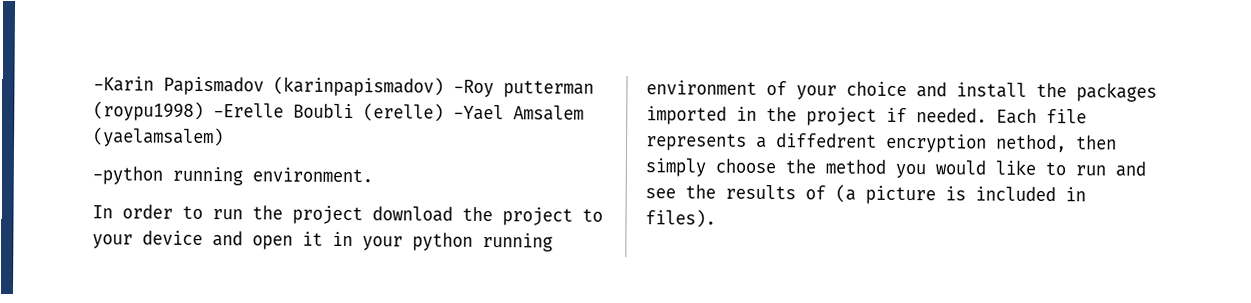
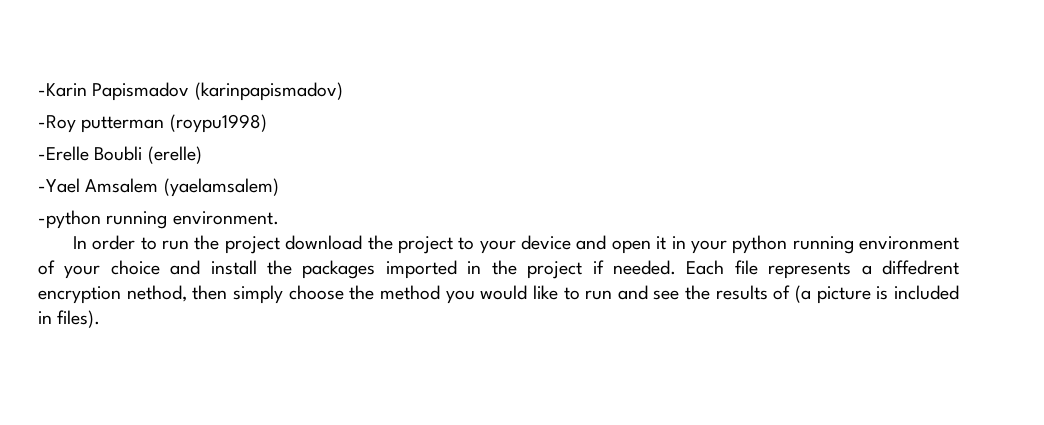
- -Karin Papismadov (karinpapismadov) -Roy putterman (roypu1998) -Erelle Boubli (erelle) -Yael Amsalem (yaelamsalem)
+ -Karin Papismadov (karinpapismadov)
+ -Roy putterman (roypu1998)
+ -Erelle Boubli (erelle)
+ -Yael Amsalem (yaelamsalem)

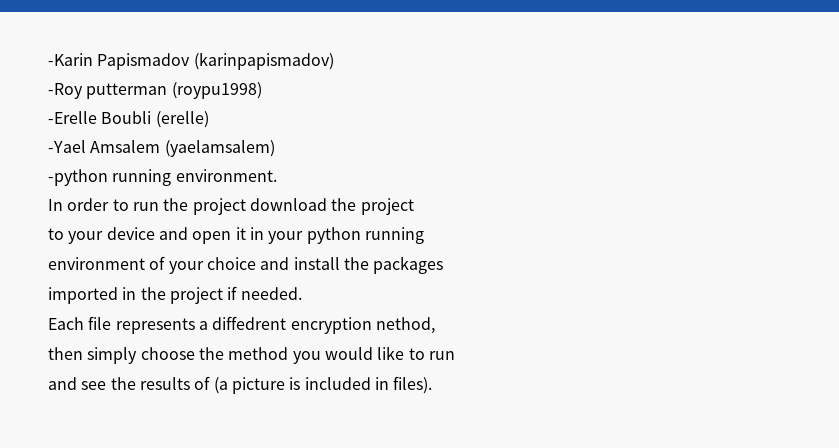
- In order to run the project download the project to your device and open it in your python running environment of your choice and install the packages imported in the project if needed. Each file represents a diffedrent encryption nethod, then simply choose the method you would like to run and see the results of (a picture is included in files).
+ In order to run the project download the project
+ to your device and open it in your python running
+ environment of your choice and install the packages
+ imported in the project if needed.
+ Each file represents a diffedrent encryption nethod,
+ then simply choose the method you would like to run
+ and see the results of (a picture is included in files).

